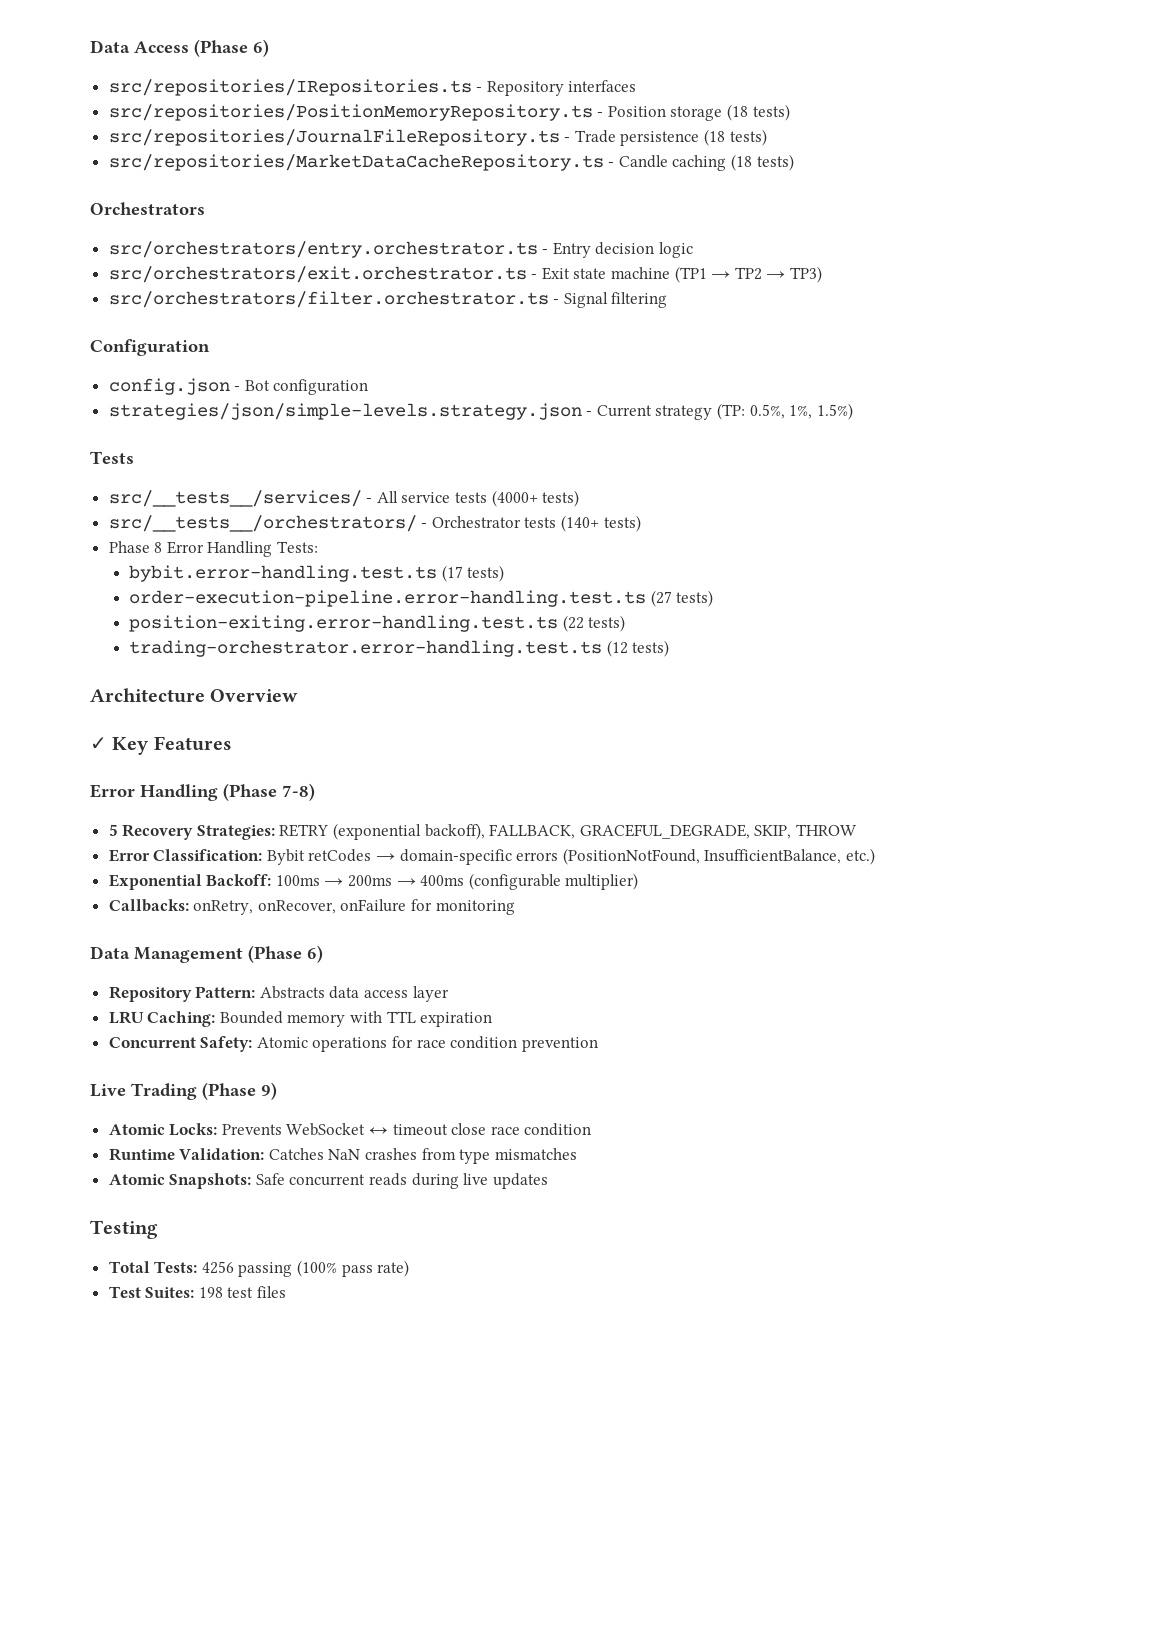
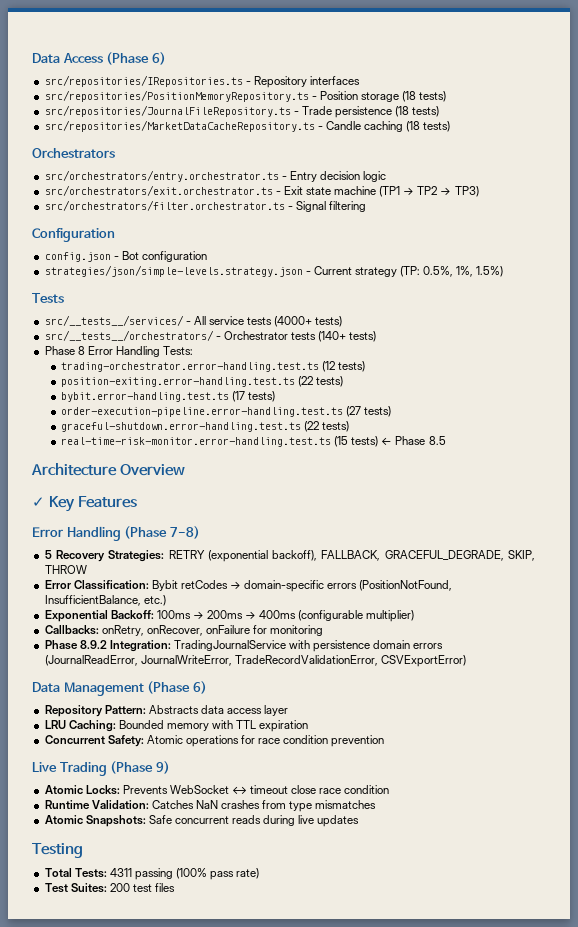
+ trading-orchestrator.error-handling.test.ts (12 tests)
+ position-exiting.error-handling.test.ts (22 tests)
- position-exiting.error-handling.test.ts (22 tests)
- trading-orchestrator.error-handling.test.ts (12 tests)
+ graceful-shutdown.error-handling.test.ts (22 tests)
+ real-time-risk-monitor.error-handling.test.ts (15 tests) ← Phase 8.5
+ Phase 8.9.2 Integration: TradingJournalService with persistence domain errors (JournalReadError, JournalWriteError, TradeRecordValidationError, CSVExportError)
- Total Tests: 4256 passing (100% pass rate)
+ Total Tests: 4311 passing (100% pass rate)
- Test Suites: 198 test files
+ Test Suites: 200 test files

